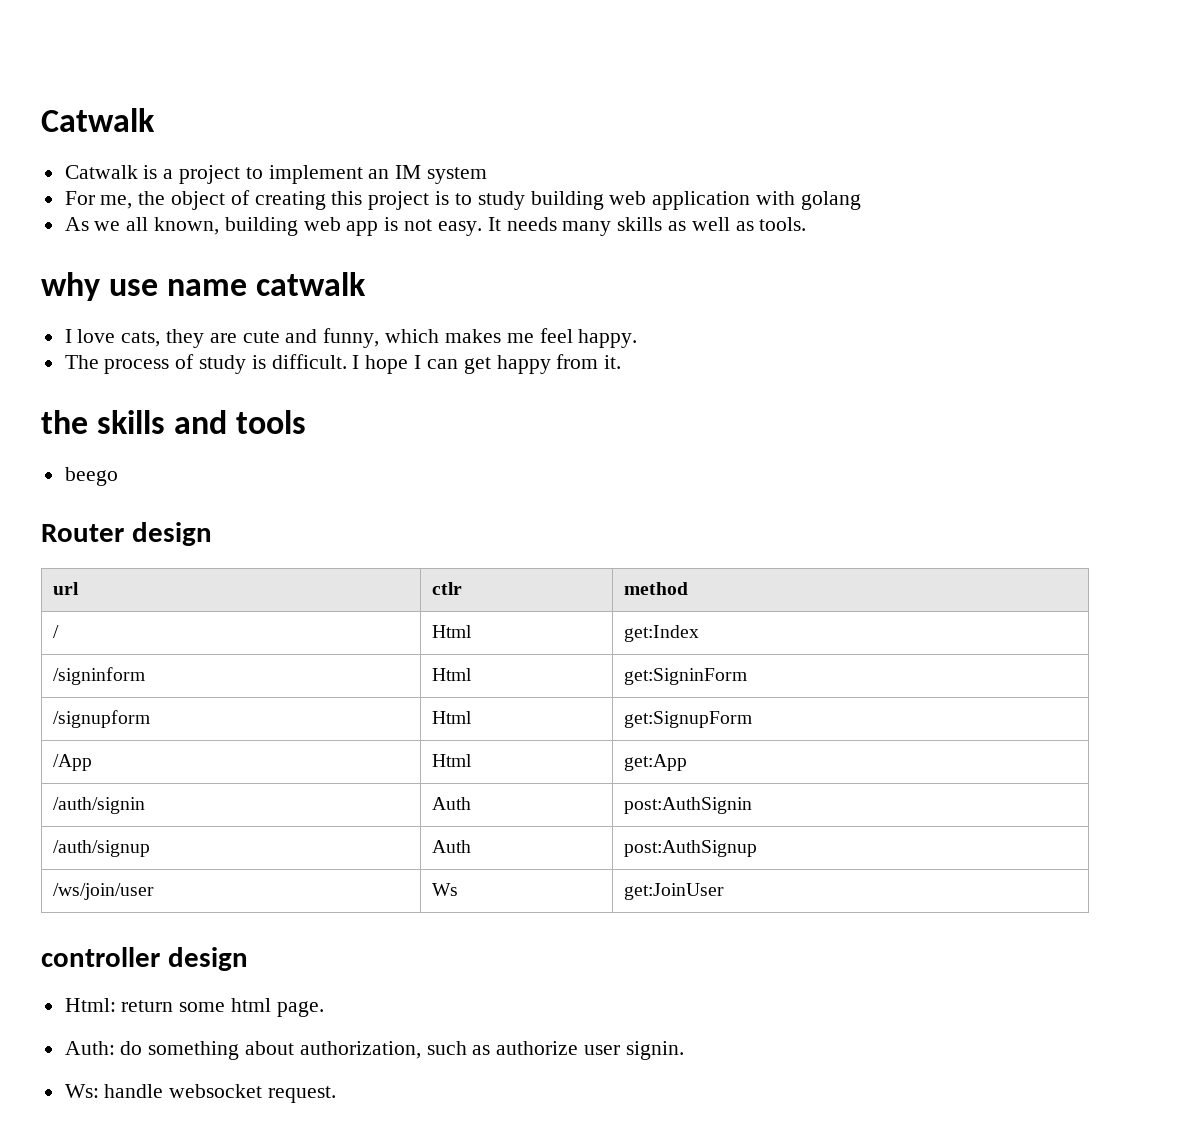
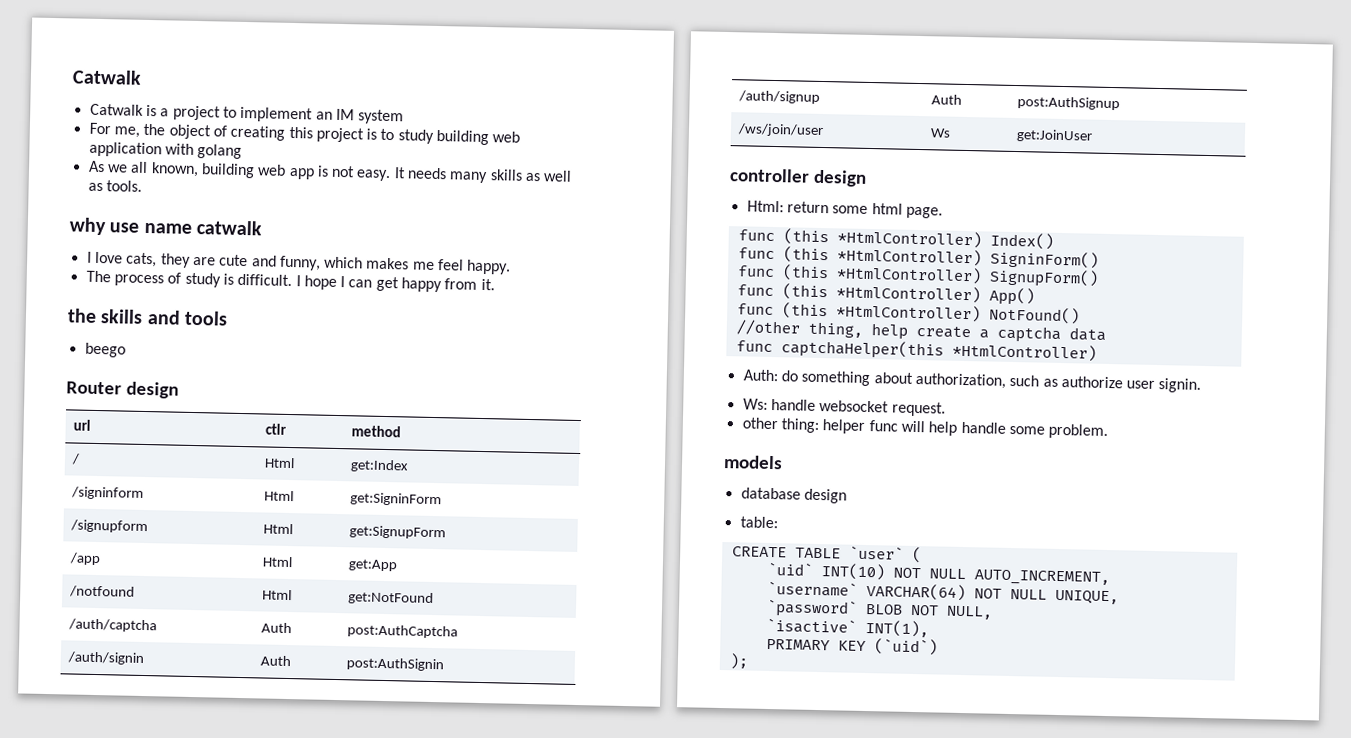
- /App | Html | get:App
+ /app | Html | get:App
+ /notfound | Html | get:NotFound
+ /auth/captcha | Auth | post:AuthCaptcha
+ func (this *HtmlController) Index()
+ func (this *HtmlController) SigninForm()
+ func (this *HtmlController) SignupForm()
+ func (this *HtmlController) App()
+ func (this *HtmlController) NotFound()
+ //other thing, help create a captcha data
+ func captchaHelper(this *HtmlController)
+ other thing: helper func will help handle some problem.
+ models
+ database design
+ table:
+ CREATE TABLE `user` (
+ `uid` INT(10) NOT NULL AUTO_INCREMENT,
+ `username` VARCHAR(64) NOT NULL UNIQUE,
+ `password` BLOB NOT NULL,
+ `isactive` INT(1),
+ PRIMARY KEY (`uid`)
+ );

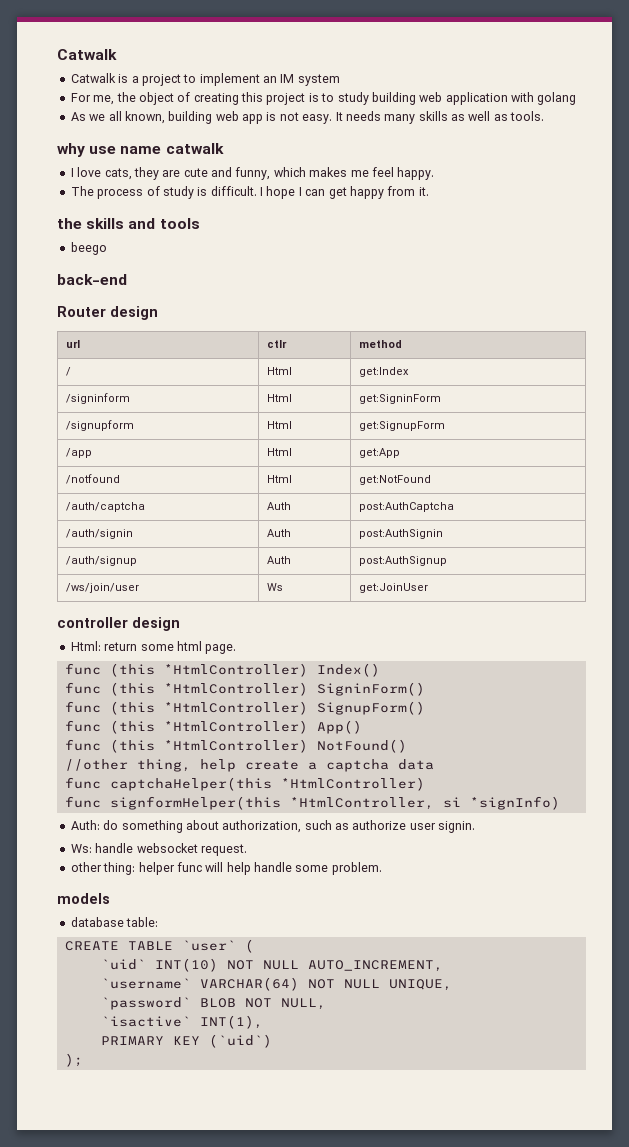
+ back-end
+ func signformHelper(this *HtmlController, si *signInfo)
- database design
- table:
+ database table:

